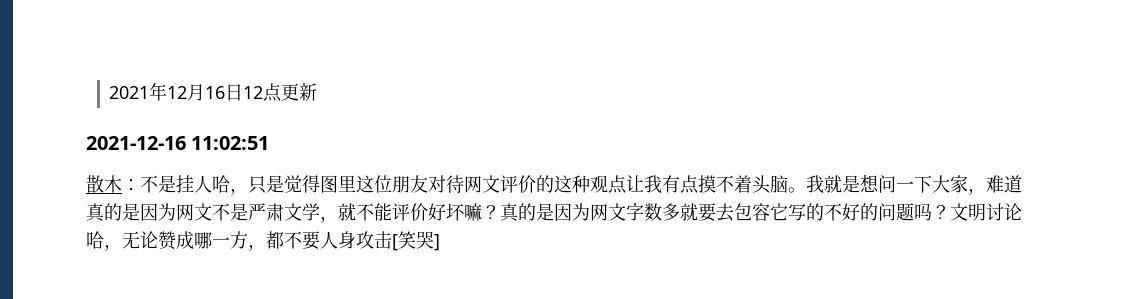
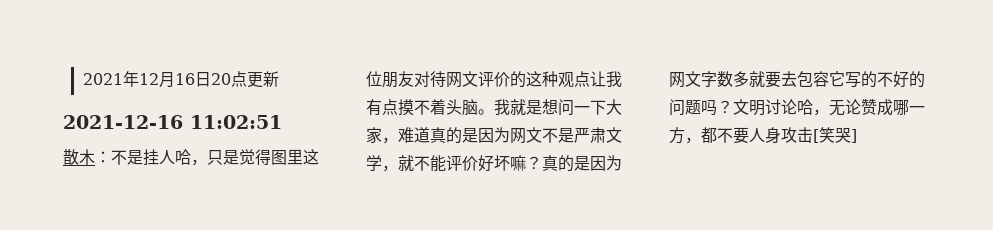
- 2021年12月16日12点更新
+ 2021年12月16日20点更新

